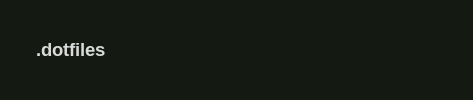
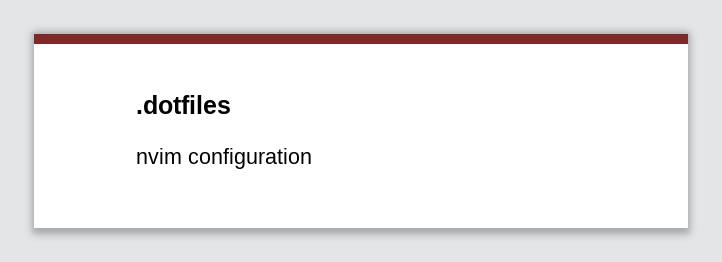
+ nvim configuration

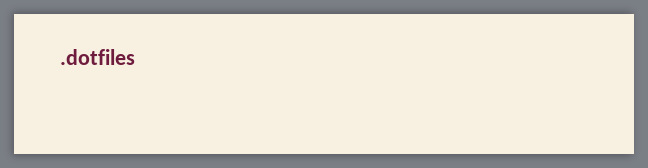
- nvim configuration

